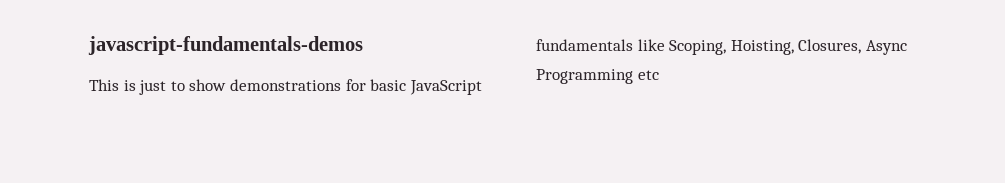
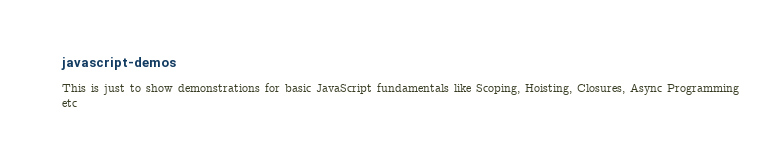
- javascript-fundamentals-demos
+ javascript-demos

